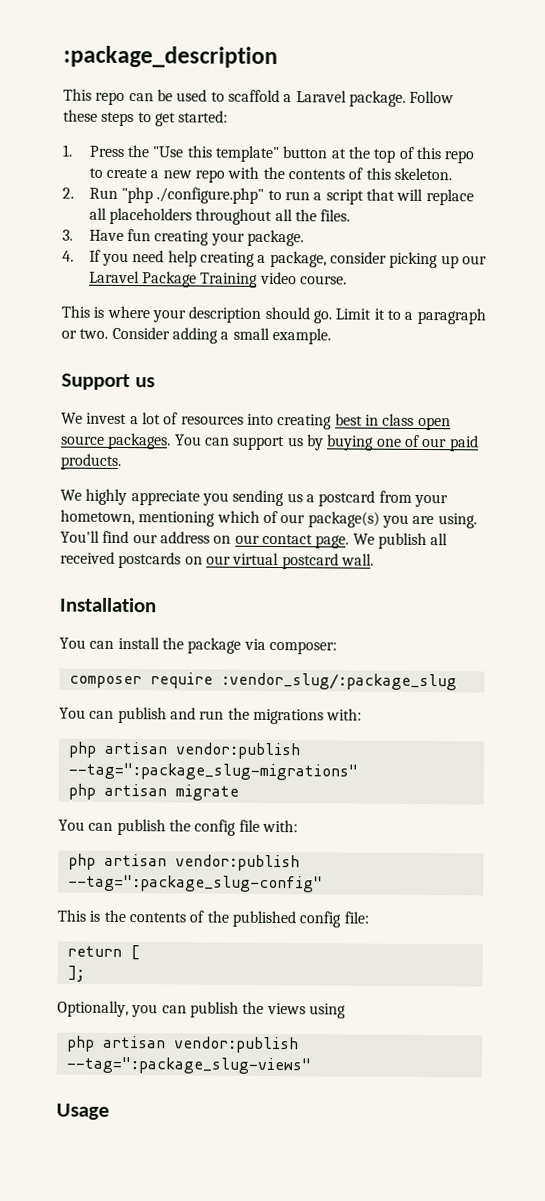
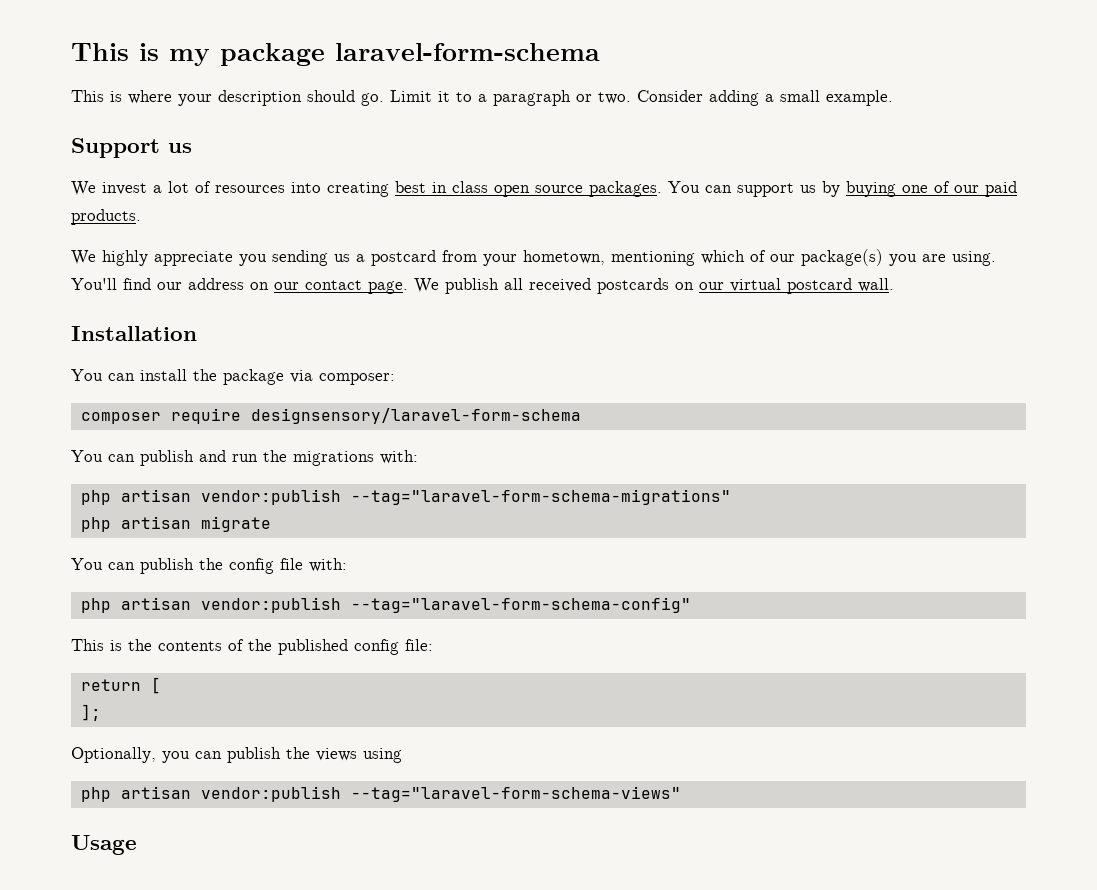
- :package_description
- This repo can be used to scaffold a Laravel package. Follow these steps to get started:
- 1. Press the "Use this template" button at the top of this repo to create a new repo with the contents of this skeleton.
- 2. Run "php ./configure.php" to run a script that will replace all placeholders throughout all the files.
- 3. Have fun creating your package.
- 4. If you need help creating a package, consider picking up our Laravel Package Training video course.
+ This is my package laravel-form-schema
- composer require :vendor_slug/:package_slug
+ composer require designsensory/laravel-form-schema
- php artisan vendor:publish --tag=":package_slug-migrations"
+ php artisan vendor:publish --tag="laravel-form-schema-migrations"
- php artisan vendor:publish --tag=":package_slug-config"
+ php artisan vendor:publish --tag="laravel-form-schema-config"
- php artisan vendor:publish --tag=":package_slug-views"
+ php artisan vendor:publish --tag="laravel-form-schema-views"

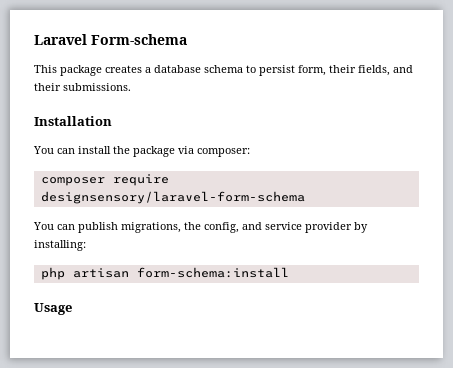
- This is my package laravel-form-schema
- This is where your description should go. Limit it to a paragraph or two. Consider adding a small example.
- Support us
- We invest a lot of resources into creating best in class open source packages. You can support us by buying one of our paid products.
- We highly appreciate you sending us a postcard from your hometown, mentioning which of our package(s) you are using. You'll find our address on our contact page. We publish all received postcards on our virtual postcard wall.
+ Laravel Form-schema
+ This package creates a database schema to persist form, their fields, and their submissions.
- You can publish and run the migrations with:
- php artisan vendor:publish --tag="laravel-form-schema-migrations"
- php artisan migrate
- You can publish the config file with:
- php artisan vendor:publish --tag="laravel-form-schema-config"
- This is the contents of the published config file:
- return [
- ];
- Optionally, you can publish the views using
- php artisan vendor:publish --tag="laravel-form-schema-views"
+ You can publish migrations, the config, and service provider by installing:
+ php artisan form-schema:install

